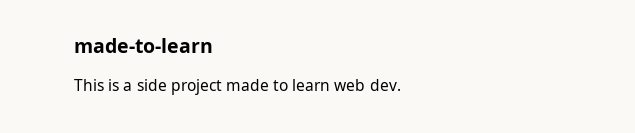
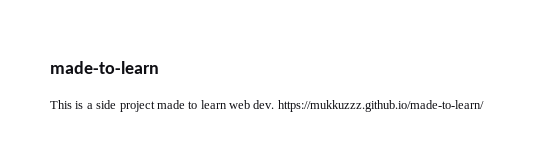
- This is a side project made to learn web dev.
+ This is a side project made to learn web dev. https://mukkuzzz.github.io/made-to-learn/

